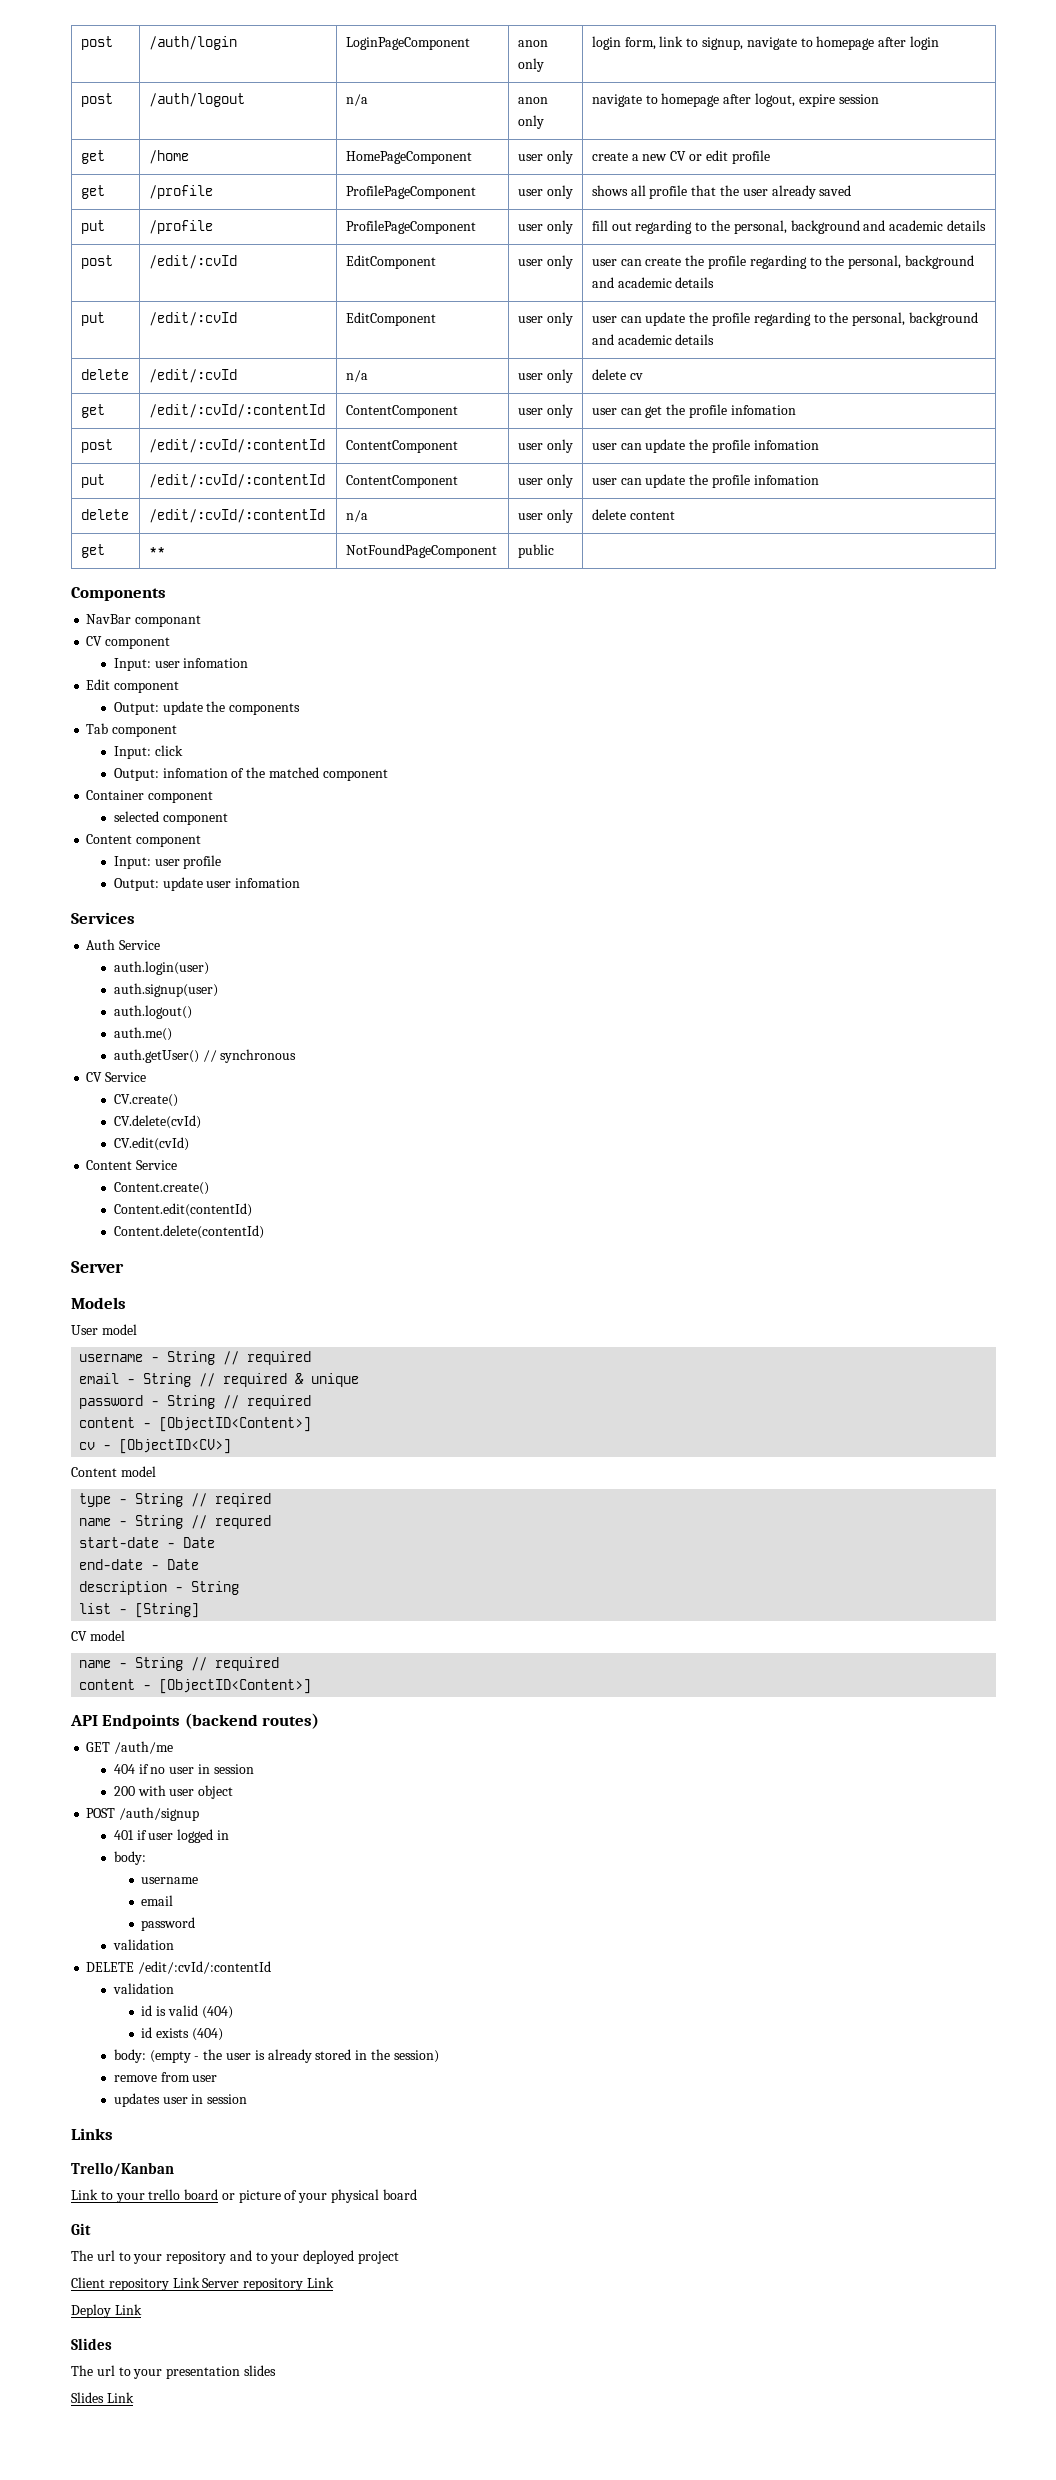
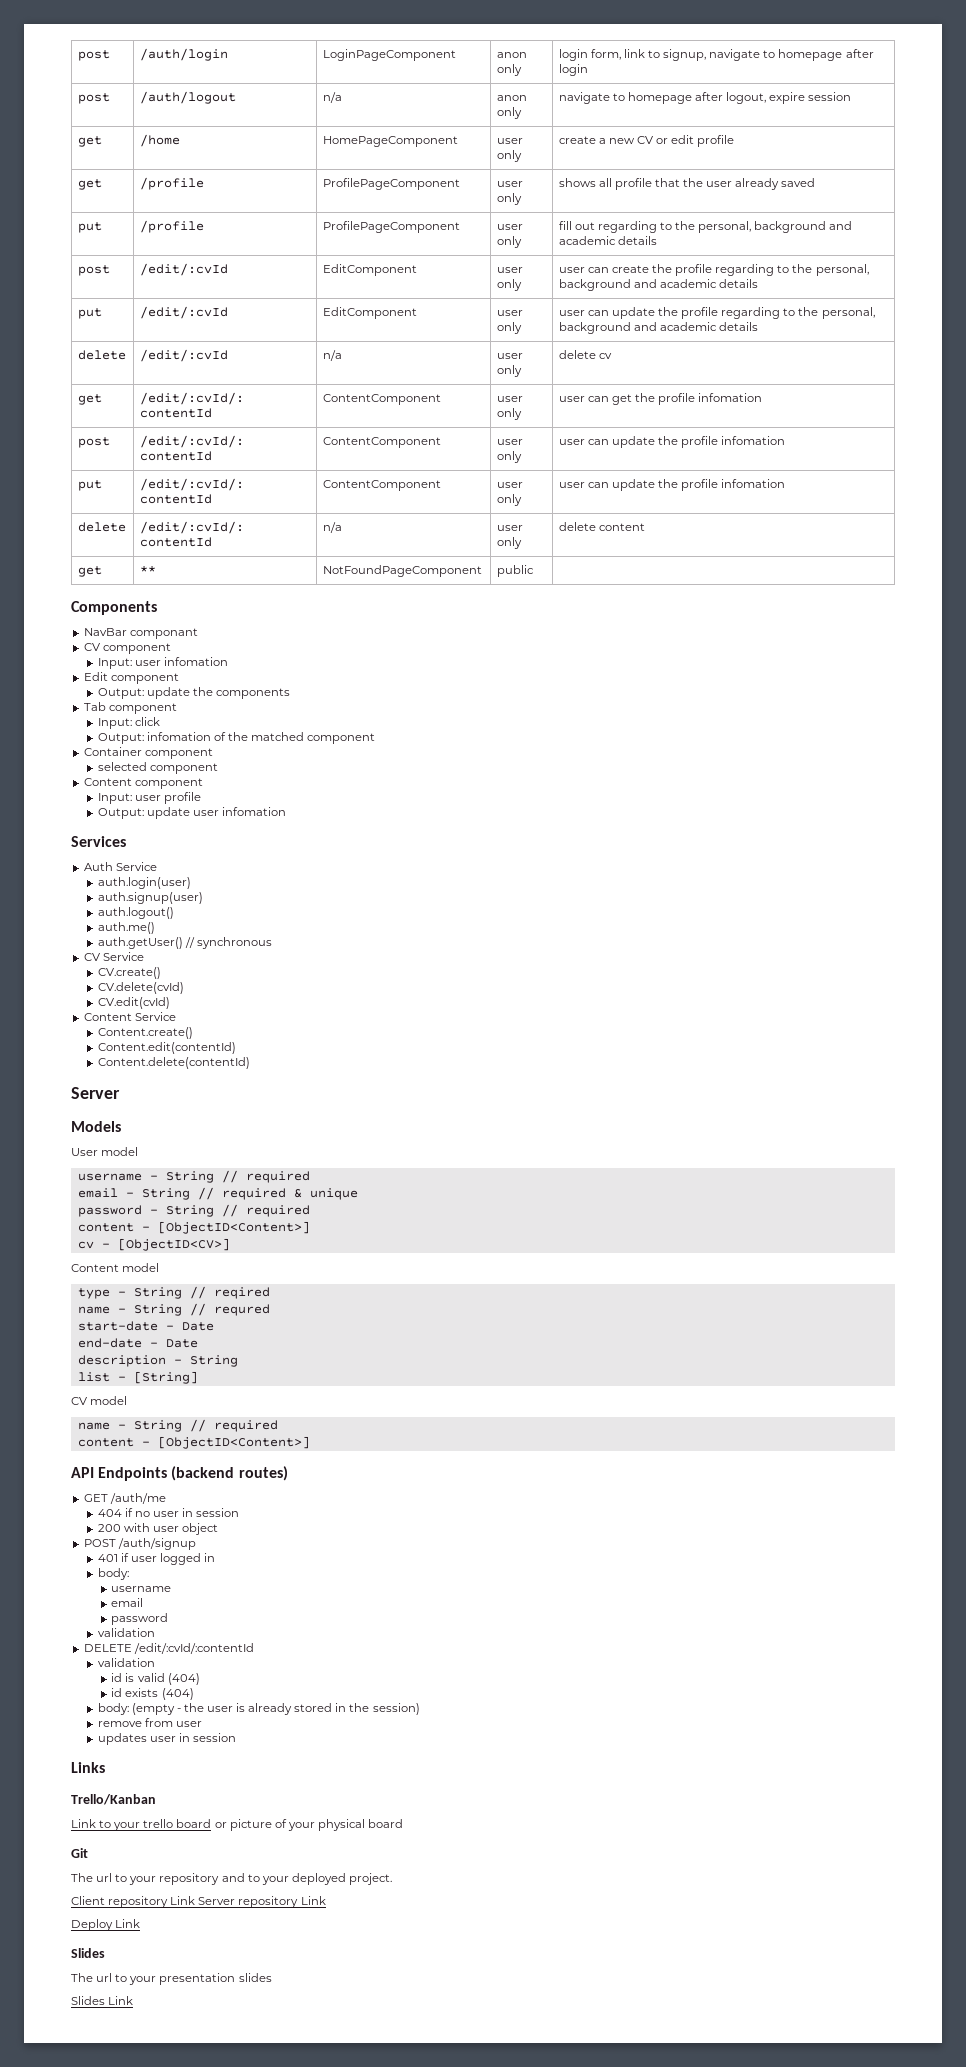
- The url to your repository and to your deployed project
+ The url to your repository and to your deployed project.

